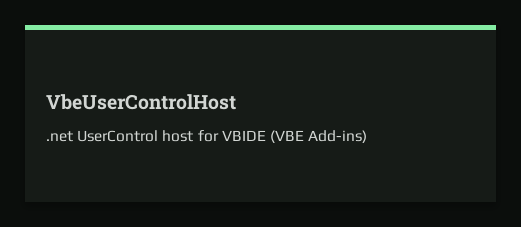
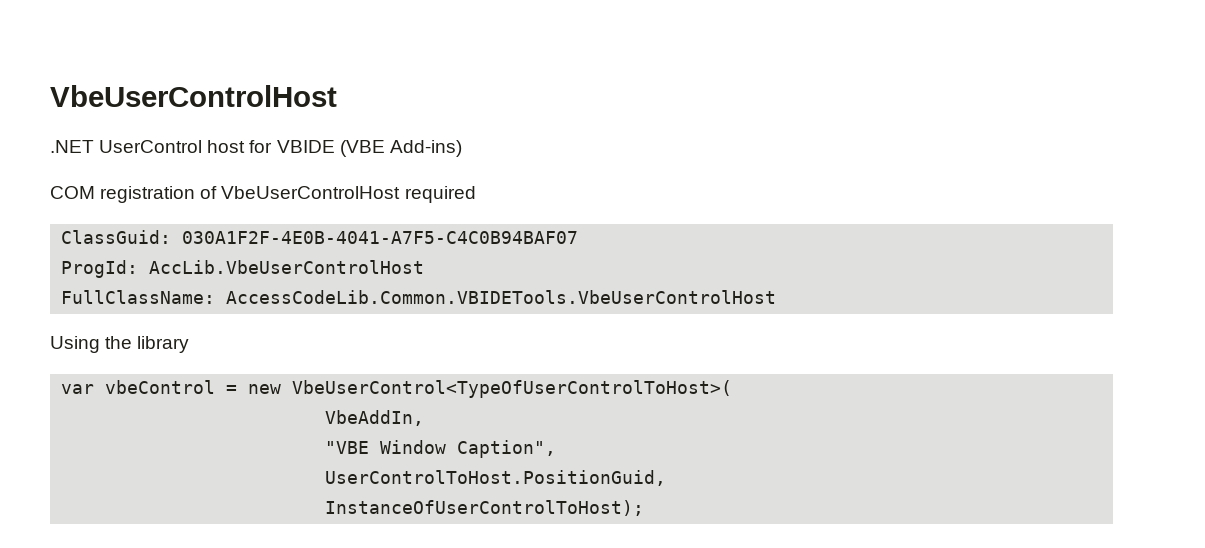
- .net UserControl host for VBIDE (VBE Add-ins)
+ .NET UserControl host for VBIDE (VBE Add-ins)
+ COM registration of VbeUserControlHost required
+ ClassGuid: 030A1F2F-4E0B-4041-A7F5-C4C0B94BAF07
+ ProgId: AccLib.VbeUserControlHost
+ FullClassName: AccessCodeLib.Common.VBIDETools.VbeUserControlHost
+ Using the library
+ var vbeControl = new VbeUserControl<TypeOfUserControlToHost>(
+ VbeAddIn,
+ "VBE Window Caption",
+ UserControlToHost.PositionGuid,
+ InstanceOfUserControlToHost);

